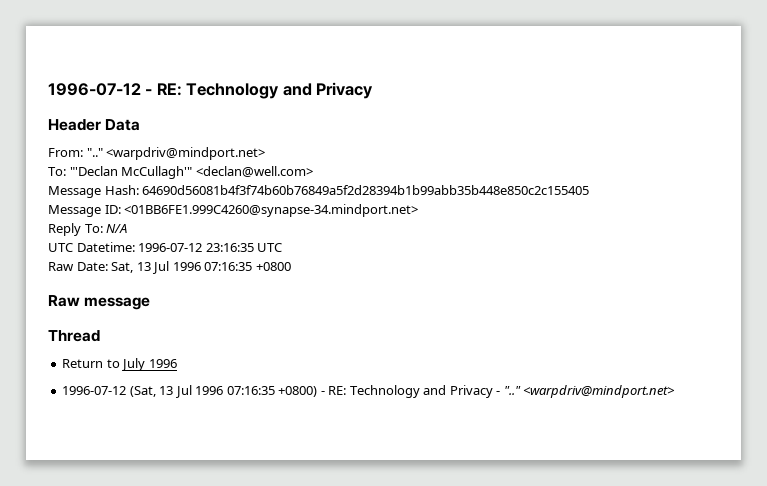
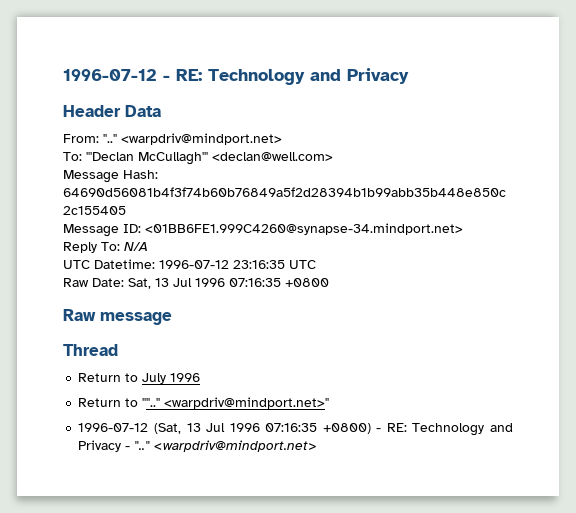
+ Return to "".." <warpdriv@mindport.net>"

